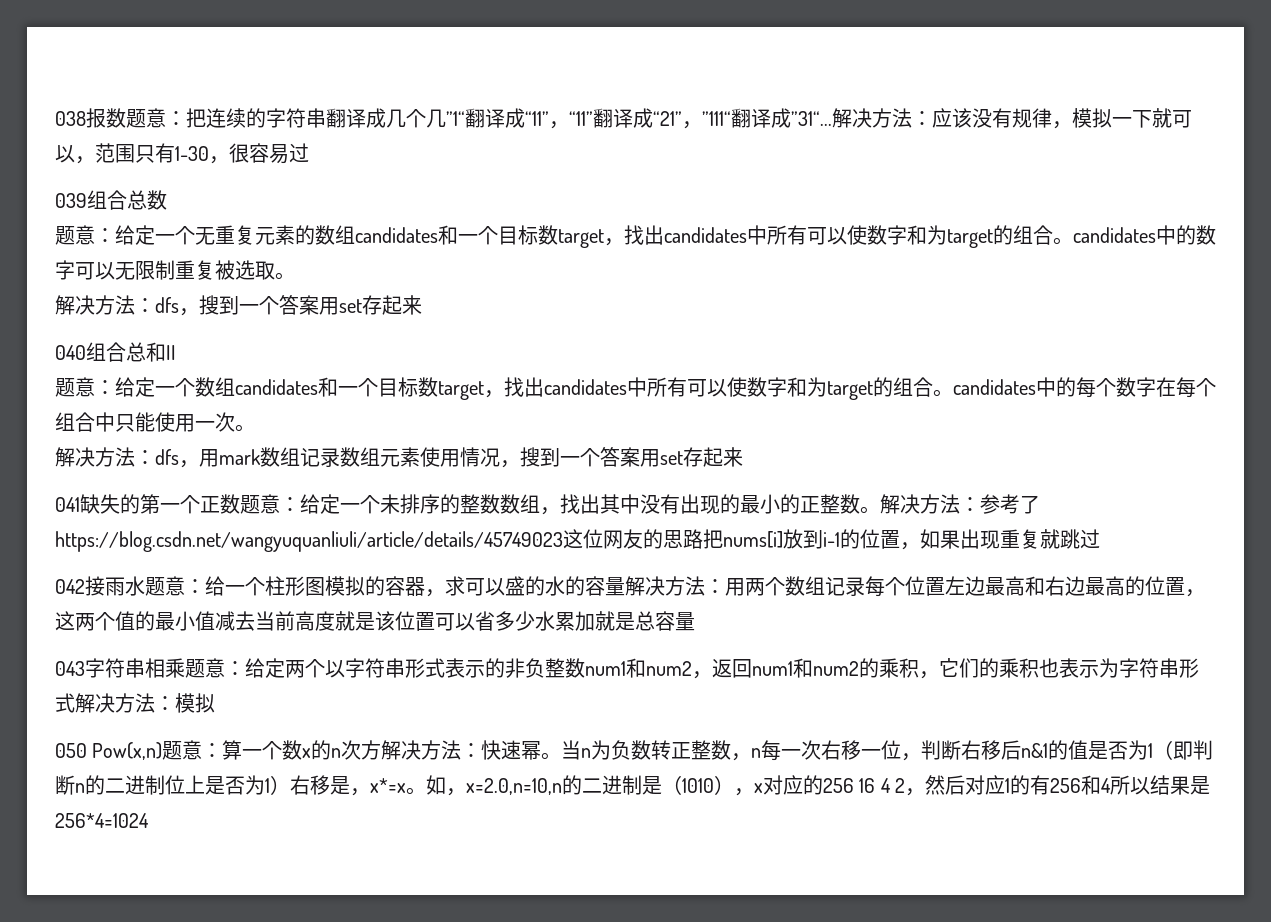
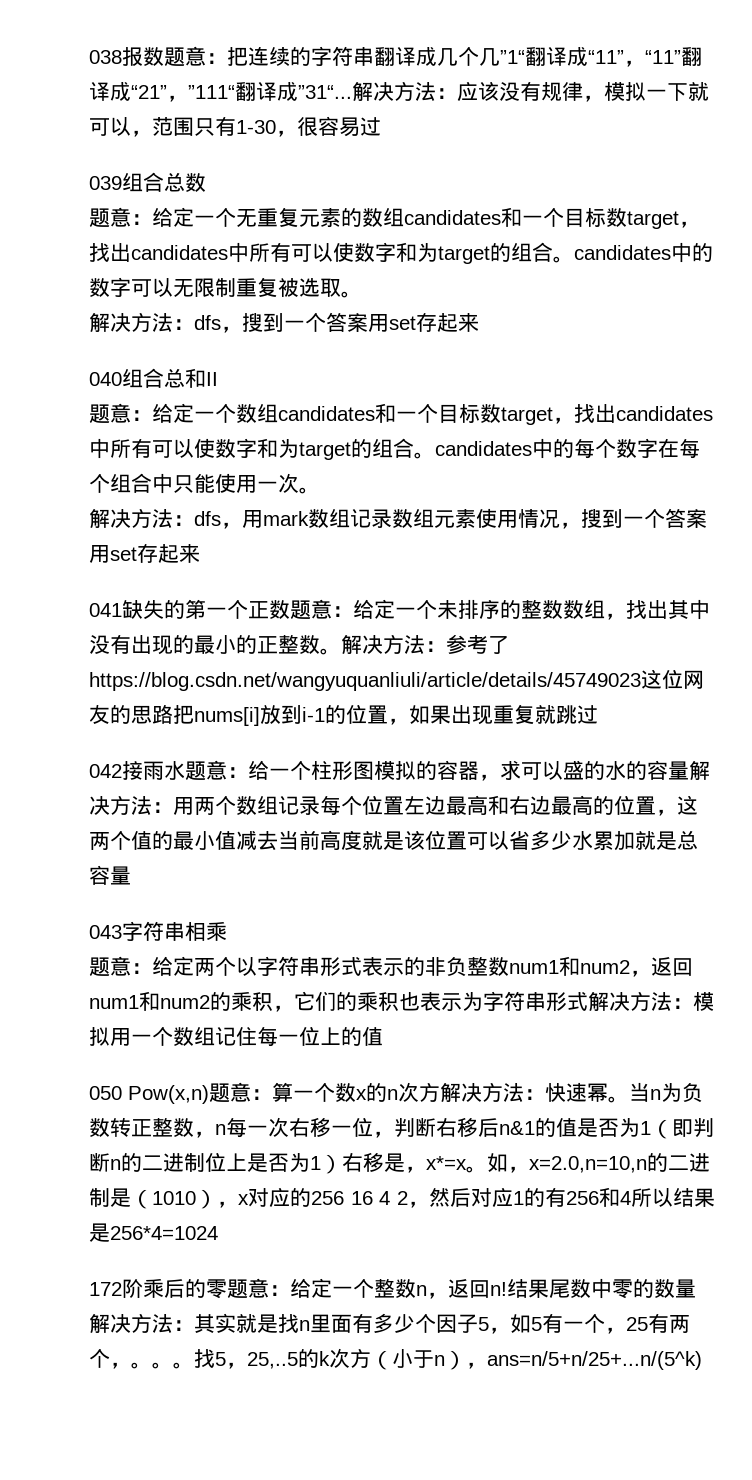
- 043字符串相乘题意：给定两个以字符串形式表示的非负整数num1和num2，返回num1和num2的乘积，它们的乘积也表示为字符串形式解决方法：模拟
+ 043字符串相乘
+ 题意：给定两个以字符串形式表示的非负整数num1和num2，返回num1和num2的乘积，它们的乘积也表示为字符串形式解决方法：模拟用一个数组记住每一位上的值
+ 172阶乘后的零题意：给定一个整数n，返回n!结果尾数中零的数量解决方法：其实就是找n里面有多少个因子5，如5有一个，25有两个，。。。找5，25,..5的k次方（小于n），ans=n/5+n/25+...n/(5^k)

